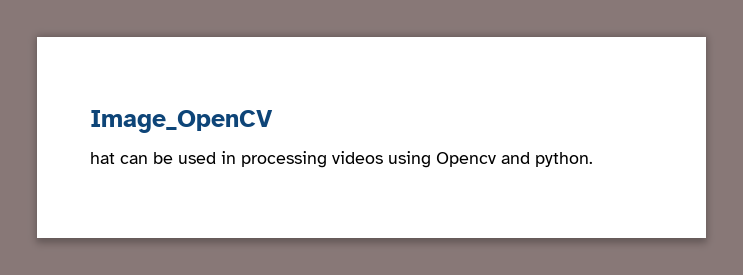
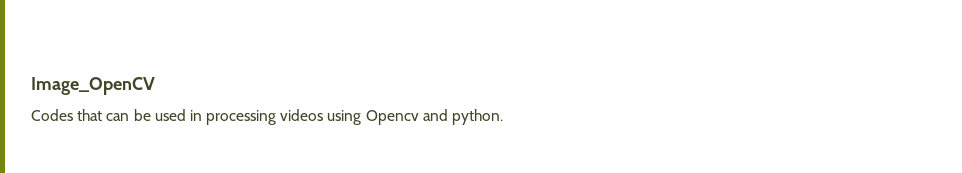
- hat can be used in processing videos using Opencv and python.
+ Codes that can be used in processing videos using Opencv and python.

